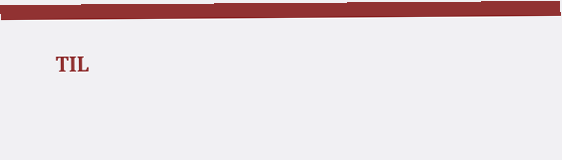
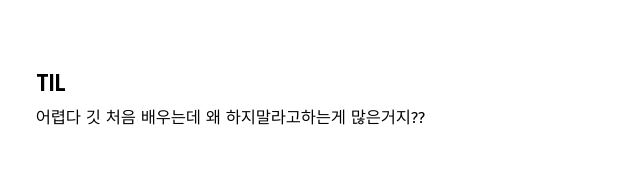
+ 어렵다 깃 처음 배우는데 왜 하지말라고하는게 많은거지??

